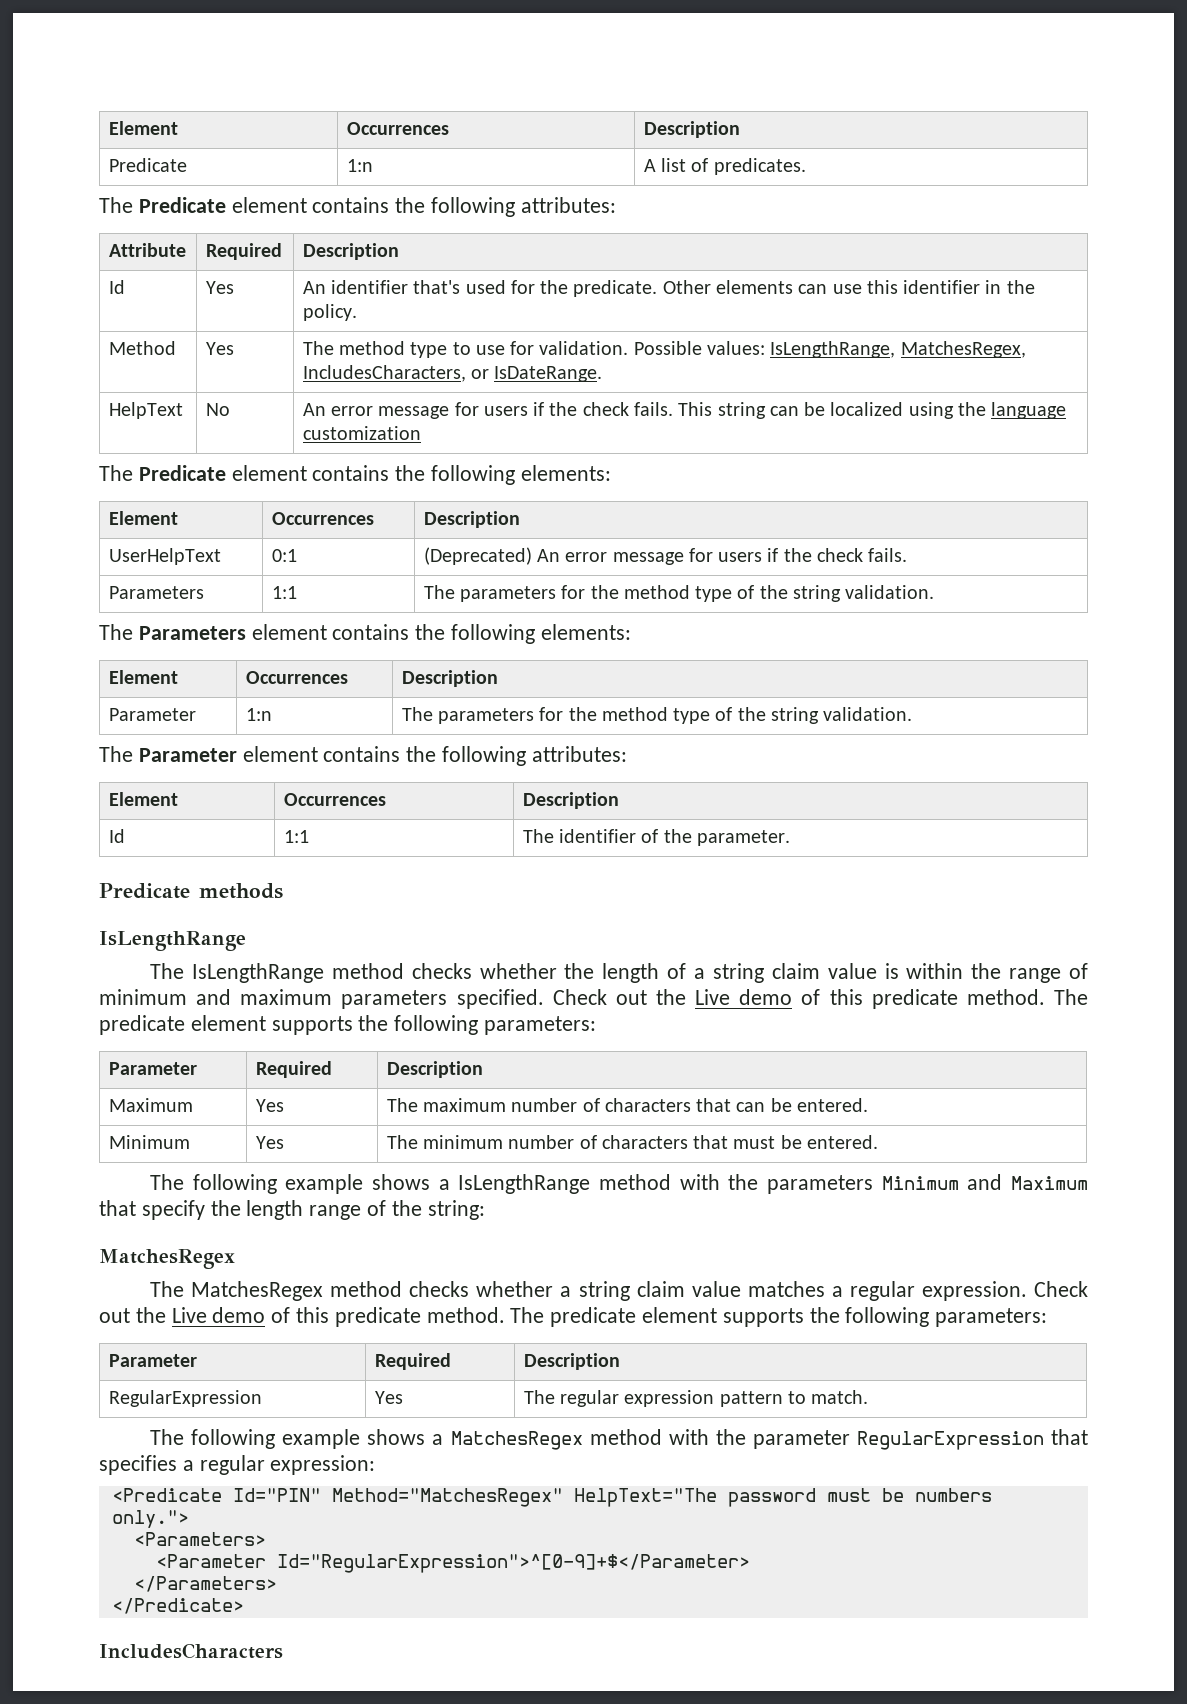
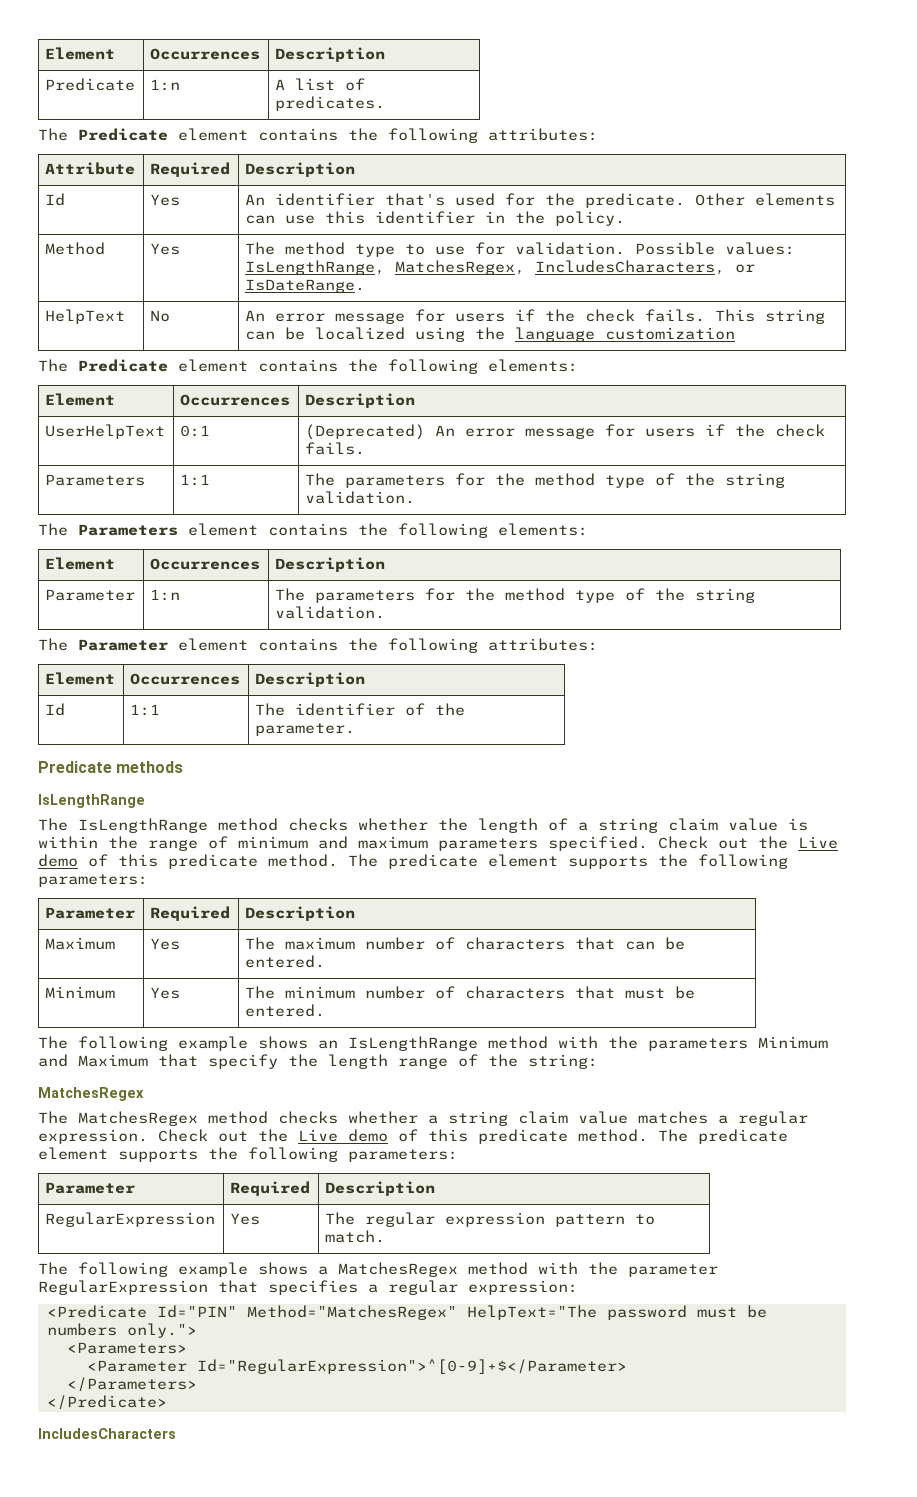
- The following example shows a IsLengthRange method with the parameters Minimum and Maximum that specify the length range of the string:
+ The following example shows an IsLengthRange method with the parameters Minimum and Maximum that specify the length range of the string:

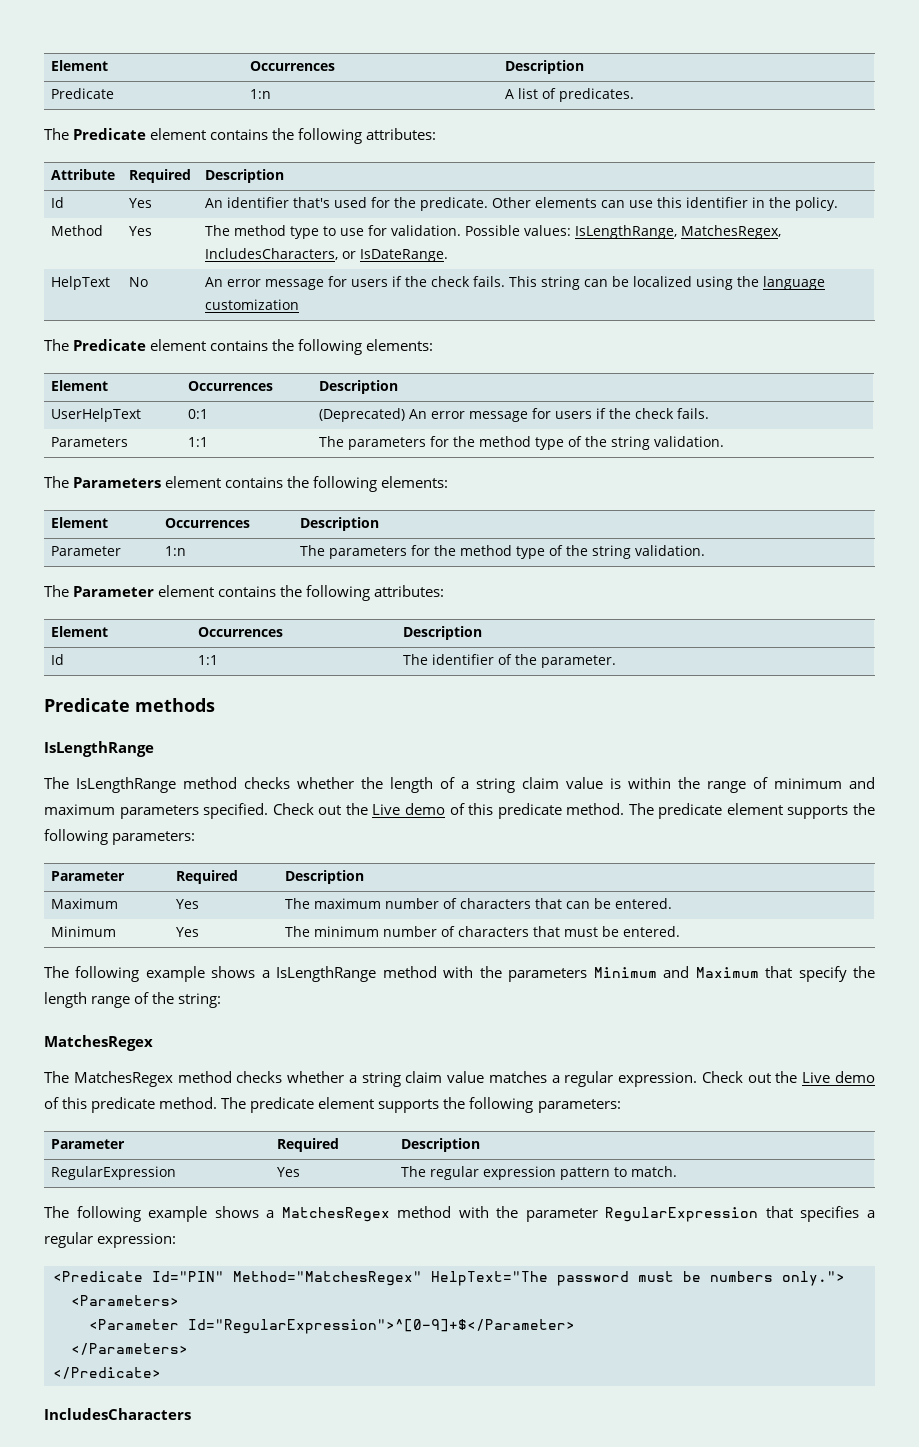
- The following example shows an IsLengthRange method with the parameters Minimum and Maximum that specify the length range of the string:
+ The following example shows a IsLengthRange method with the parameters Minimum and Maximum that specify the length range of the string:

